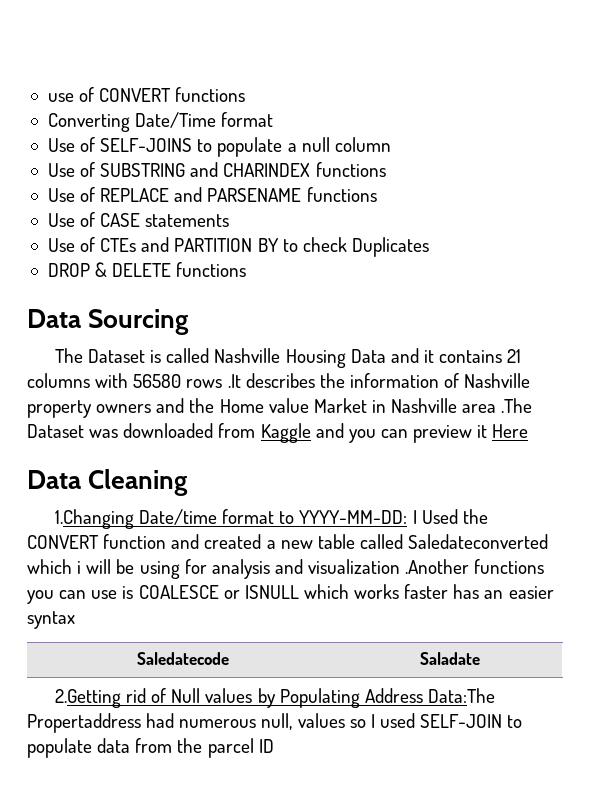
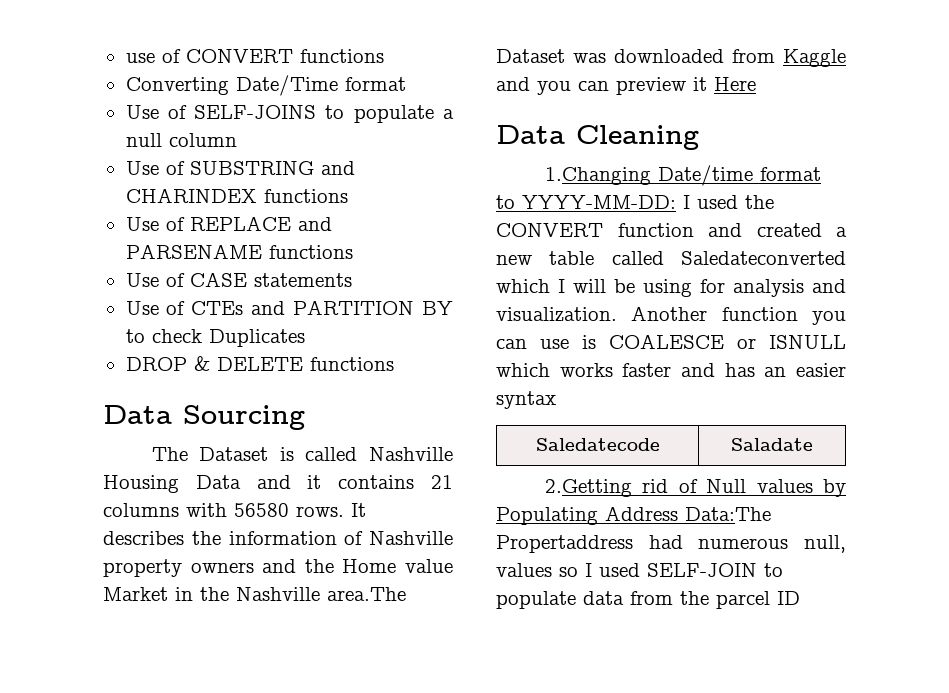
- The Dataset is called Nashville Housing Data and it contains 21 columns with 56580 rows .It describes the information of Nashville property owners and the Home value Market in Nashville area .The Dataset was downloaded from Kaggle and you can preview it Here
+ The Dataset is called Nashville Housing Data and it contains 21 columns with 56580 rows. It describes the information of Nashville property owners and the Home value Market in the Nashville area.The Dataset was downloaded from Kaggle and you can preview it Here
- 1.Changing Date/time format to YYYY-MM-DD: I Used the CONVERT function and created a new table called Saledateconverted which i will be using for analysis and visualization .Another functions you can use is COALESCE or ISNULL which works faster has an easier syntax
+ 1.Changing Date/time format to YYYY-MM-DD: I used the CONVERT function and created a new table called Saledateconverted which I will be using for analysis and visualization. Another function you can use is COALESCE or ISNULL which works faster and has an easier syntax

